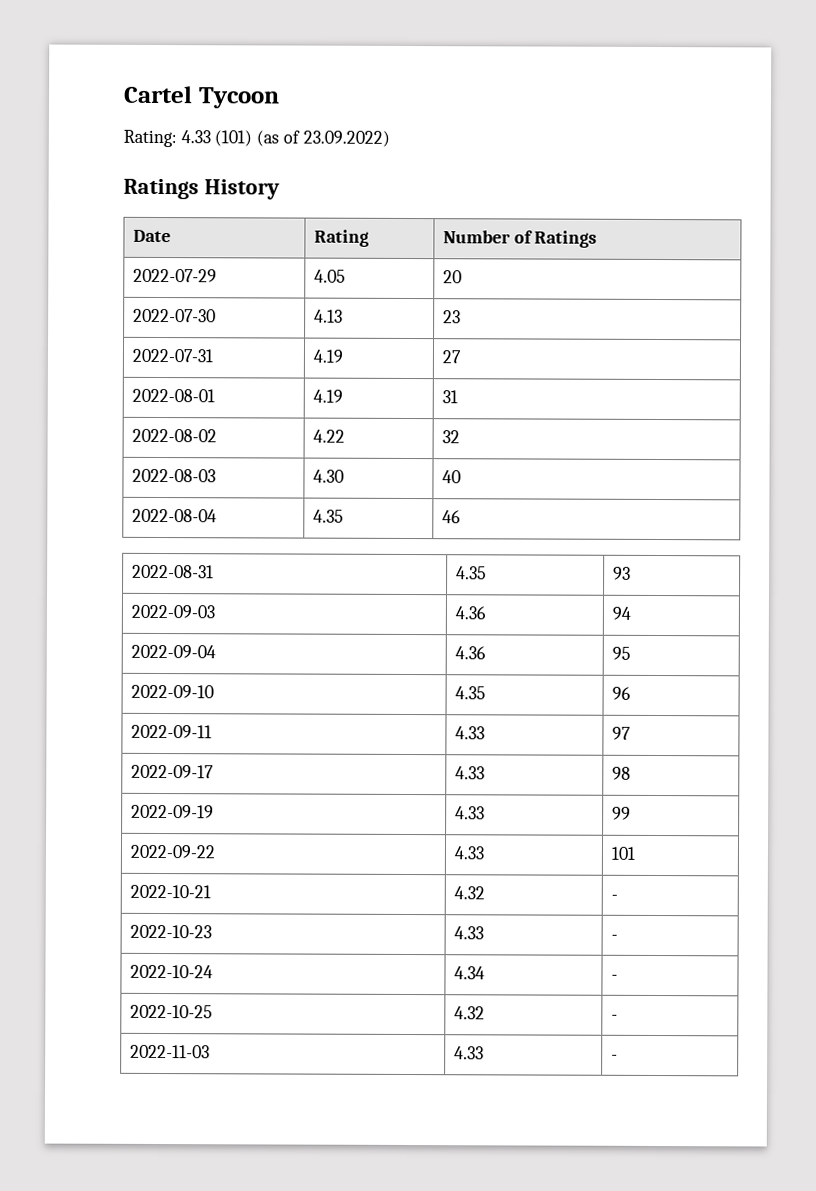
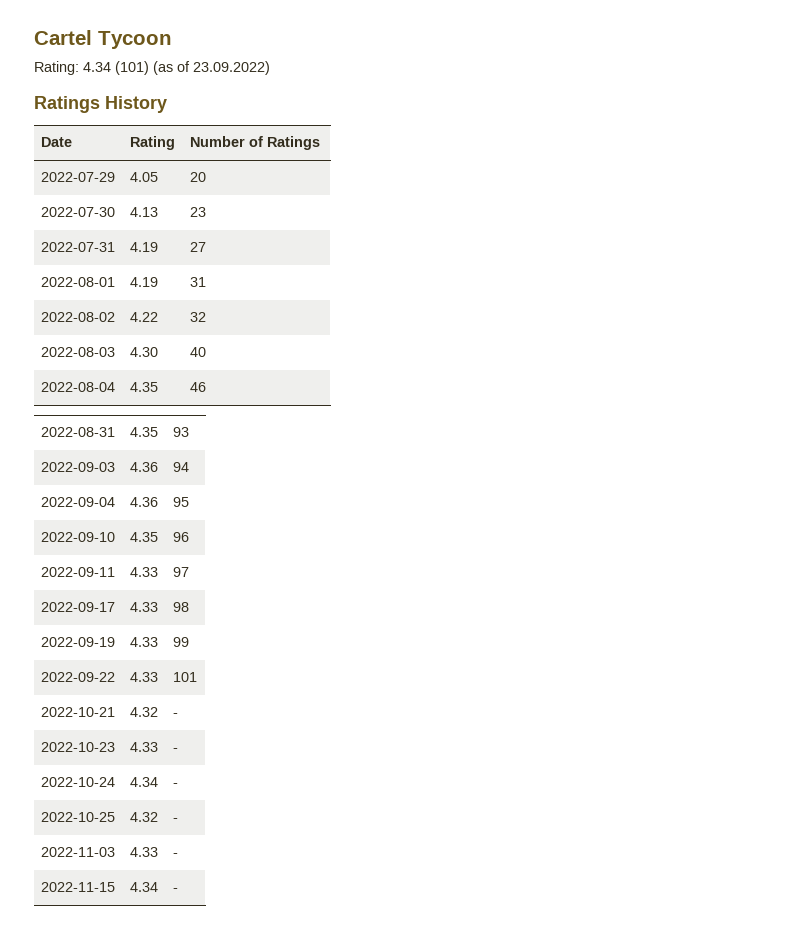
- Rating: 4.33 (101) (as of 23.09.2022)
+ Rating: 4.34 (101) (as of 23.09.2022)
+ 2022-11-15 | 4.34 | -

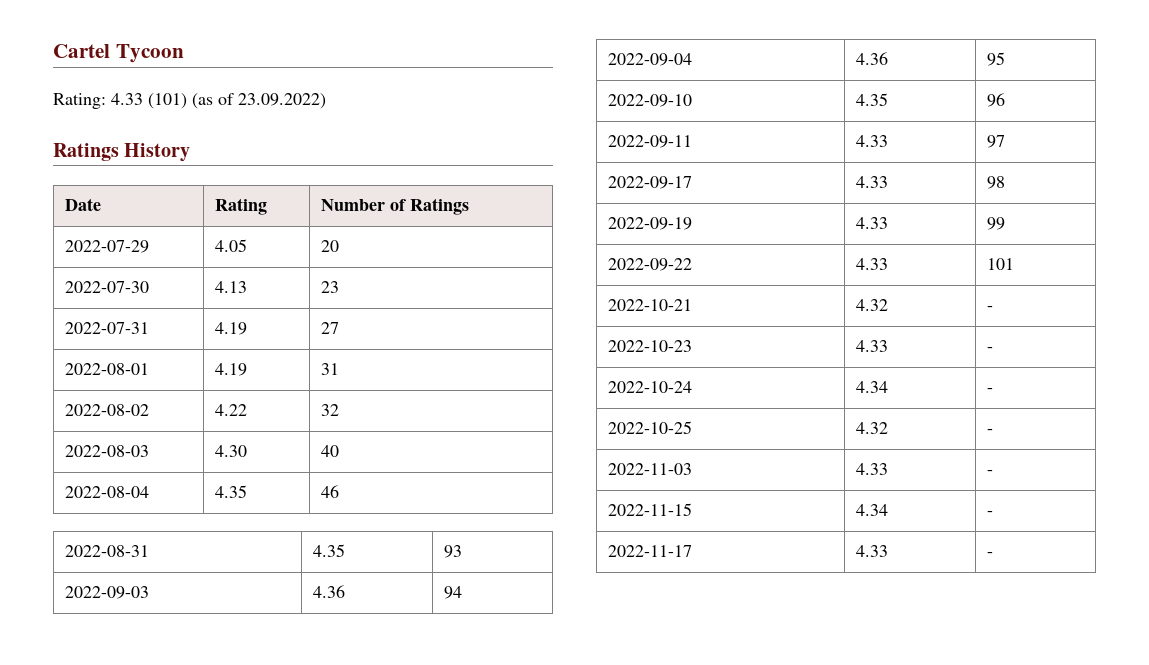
- Rating: 4.34 (101) (as of 23.09.2022)
+ Rating: 4.33 (101) (as of 23.09.2022)
+ 2022-11-17 | 4.33 | -

